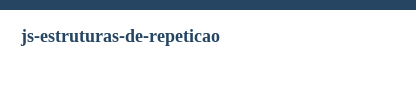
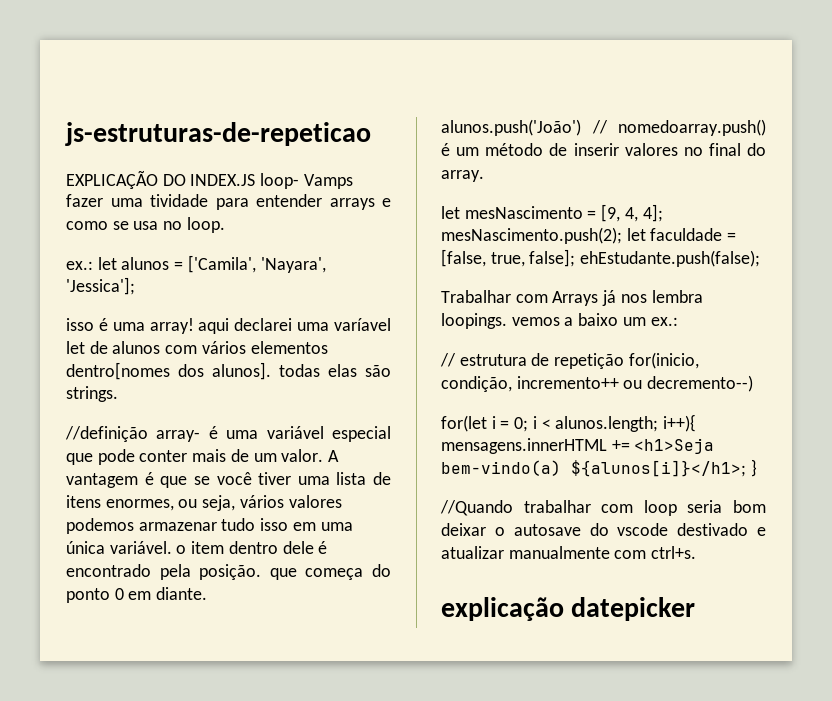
+ EXPLICAÇÃO DO INDEX.JS loop- Vamps fazer uma tividade para entender arrays e como se usa no loop.
+ ex.: let alunos = ['Camila', 'Nayara', 'Jessica'];
+ isso é uma array! aqui declarei uma varíavel let de alunos com vários elementos dentro[nomes dos alunos]. todas elas são strings.
+ //definição array- é uma variável especial que pode conter mais de um valor. A vantagem é que se você tiver uma lista de itens enormes, ou seja, vários valores podemos armazenar tudo isso em uma única variável. o item dentro dele é encontrado pela posição. que começa do ponto 0 em diante.
+ alunos.push('João') // nomedoarray.push() é um método de inserir valores no final do array.
+ let mesNascimento = [9, 4, 4]; mesNascimento.push(2); let faculdade = [false, true, false]; ehEstudante.push(false);
+ Trabalhar com Arrays já nos lembra loopings. vemos a baixo um ex.:
+ // estrutura de repetição for(inicio, condição, incremento++ ou decremento--)
+ for(let i = 0; i < alunos.length; i++){ mensagens.innerHTML += <h1>Seja bem-vindo(a) ${alunos[i]}</h1>; }
+ //Quando trabalhar com loop seria bom deixar o autosave do vscode destivado e atualizar manualmente com ctrl+s.
+ explicação datepicker

